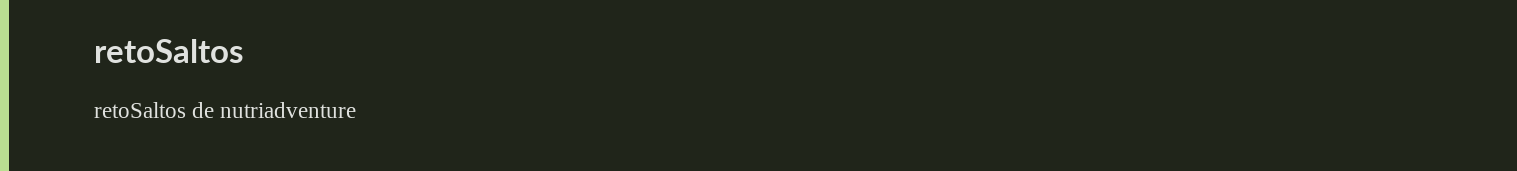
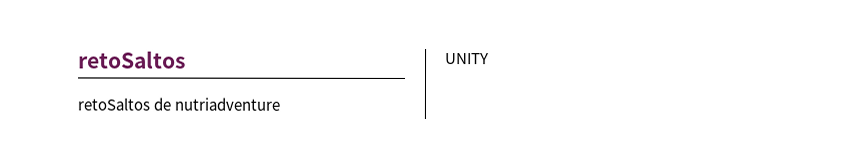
+ UNITY

